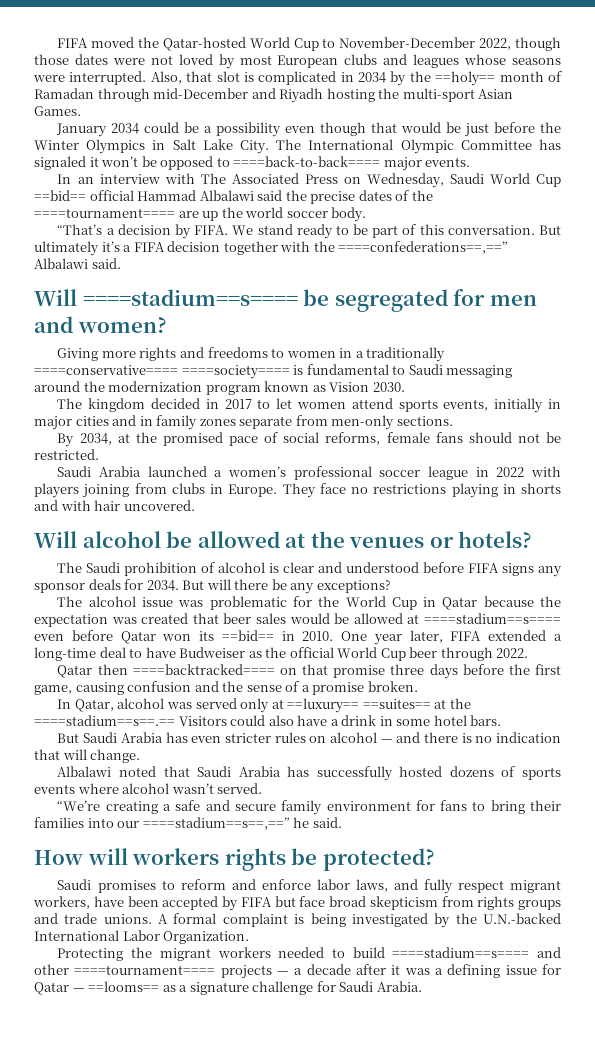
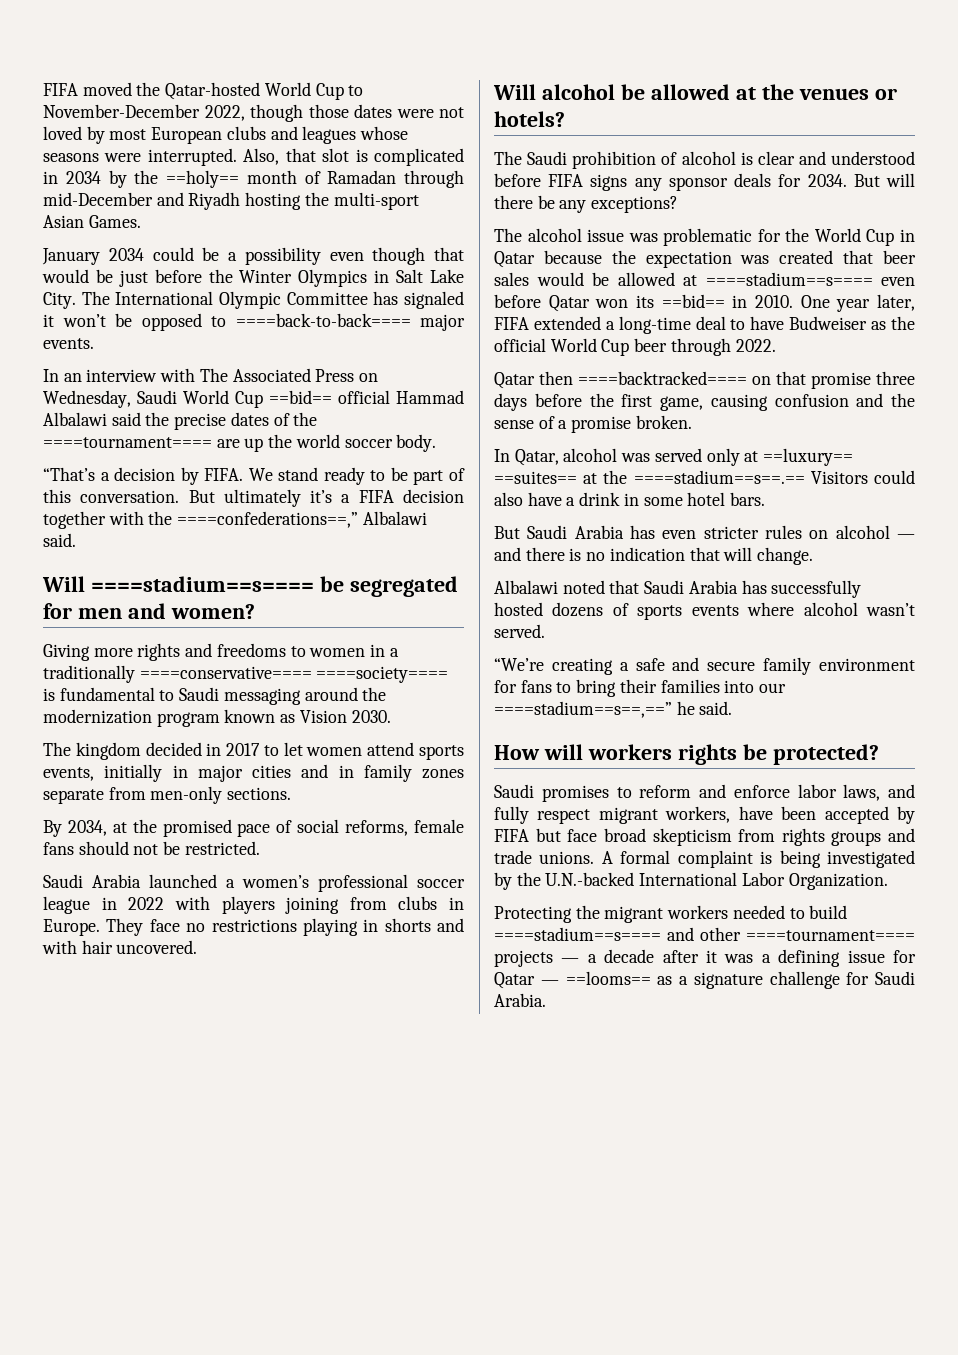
- But ultimately it’s a FIFA decision together with the ====confederations==,==” Albalawi said.
+ But ultimately it’s a FIFA decision together with the ====confederations==,” Albalawi said.

